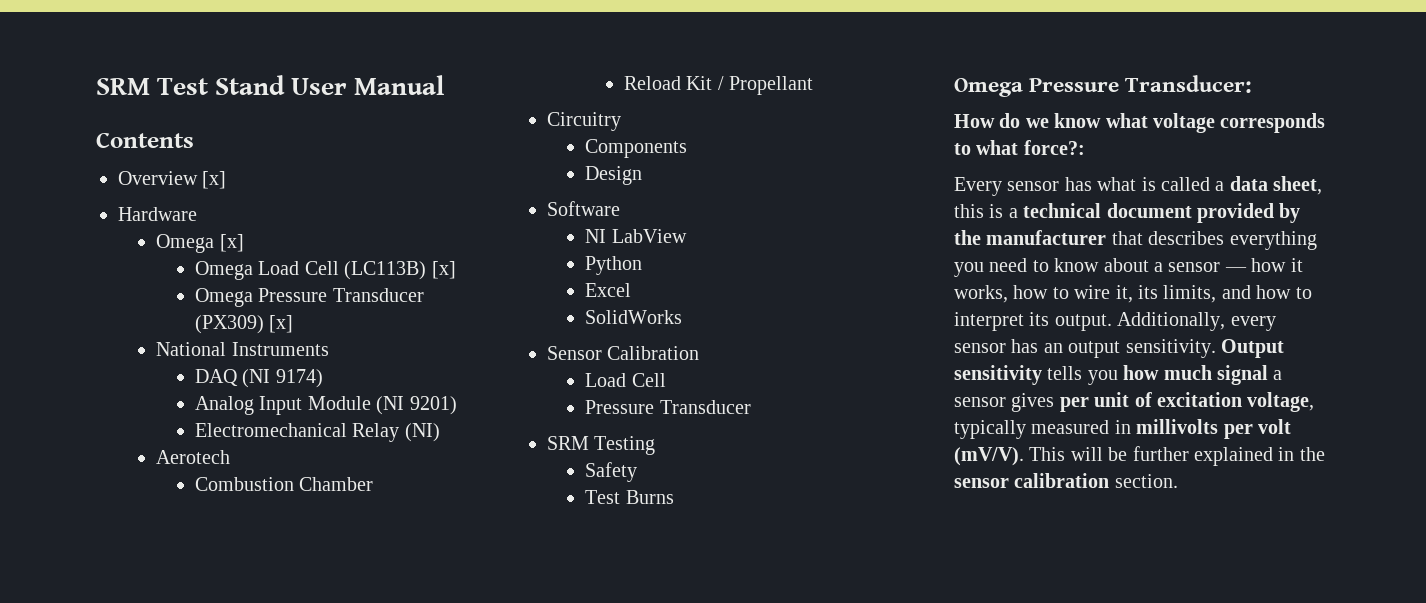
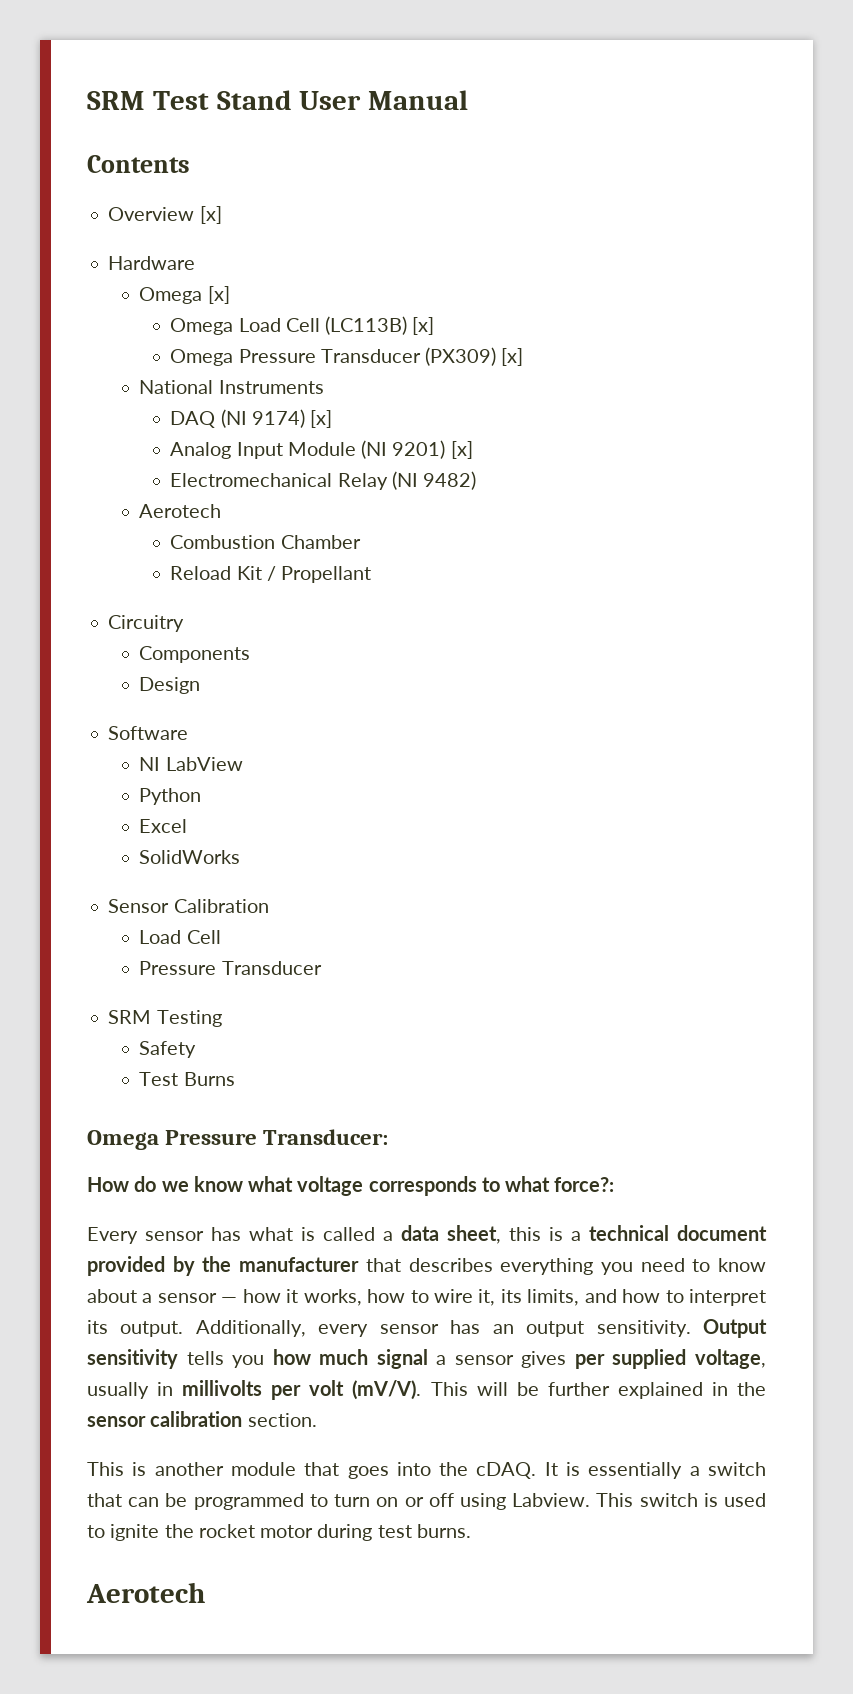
- DAQ (NI 9174)
+ DAQ (NI 9174) [x]
- Analog Input Module (NI 9201)
+ Analog Input Module (NI 9201) [x]
- Electromechanical Relay (NI)
+ Electromechanical Relay (NI 9482)
- Output sensitivity tells you how much signal a sensor gives per unit of excitation voltage, typically measured in millivolts per volt (mV/V).
+ Output sensitivity tells you how much signal a sensor gives per supplied voltage, usually in millivolts per volt (mV/V).
+ This is another module that goes into the cDAQ. It is essentially a switch that can be programmed to turn on or off using Labview. This switch is used to ignite the rocket motor during test burns.
+ Aerotech

